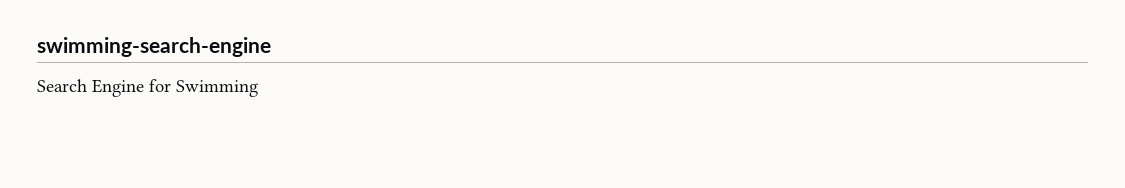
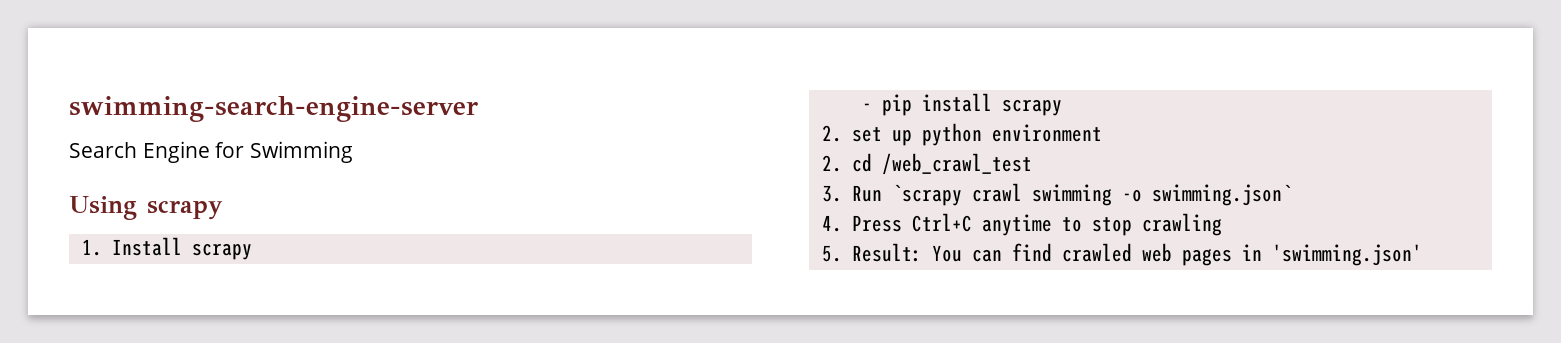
- swimming-search-engine
+ swimming-search-engine-server
+ Using scrapy
+ 1. Install scrapy
+ - pip install scrapy
+ 2. set up python environment
+ 2. cd /web_crawl_test
+ 3. Run `scrapy crawl swimming -o swimming.json`
+ 4. Press Ctrl+C anytime to stop crawling
+ 5. Result: You can find crawled web pages in 'swimming.json'

